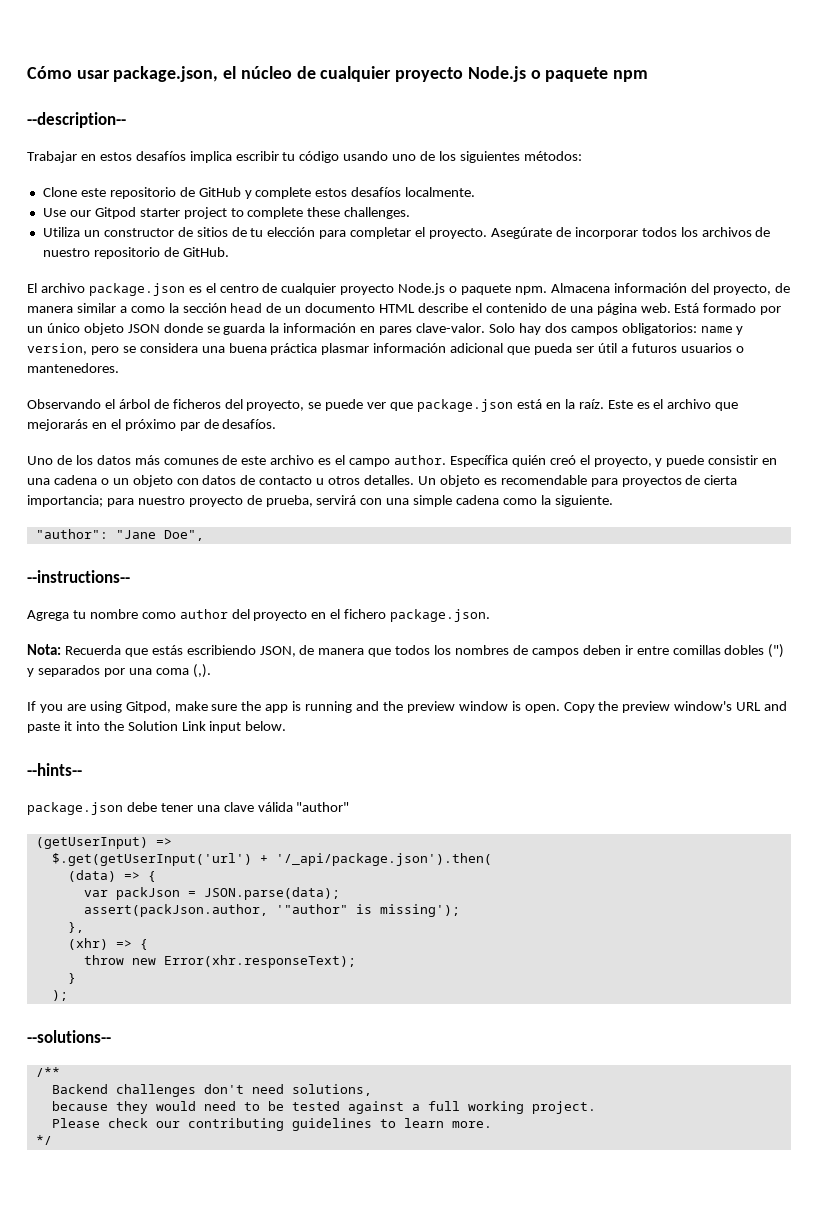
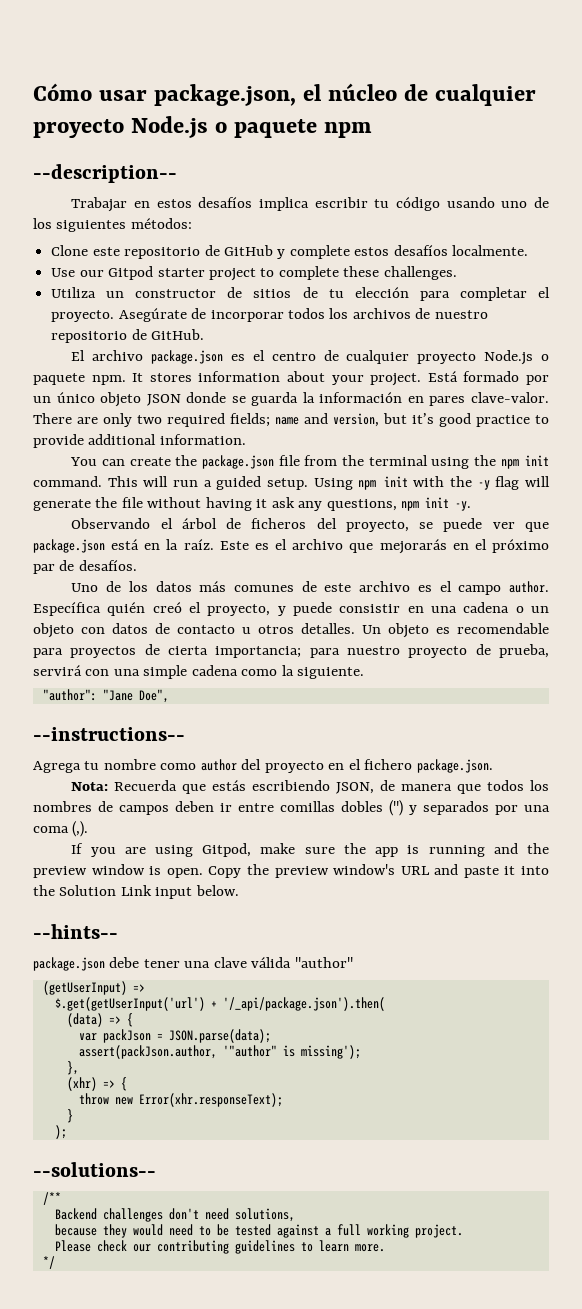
- Almacena información del proyecto, de manera similar a como la sección head de un documento HTML describe el contenido de una página web.
+ It stores information about your project.
- Solo hay dos campos obligatorios: name y version, pero se considera una buena práctica plasmar información adicional que pueda ser útil a futuros usuarios o mantenedores.
+ There are only two required fields; name and version, but it’s good practice to provide additional information.
+ You can create the package.json file from the terminal using the npm init command. This will run a guided setup. Using npm init with the -y flag will generate the file without having it ask any questions, npm init -y.

